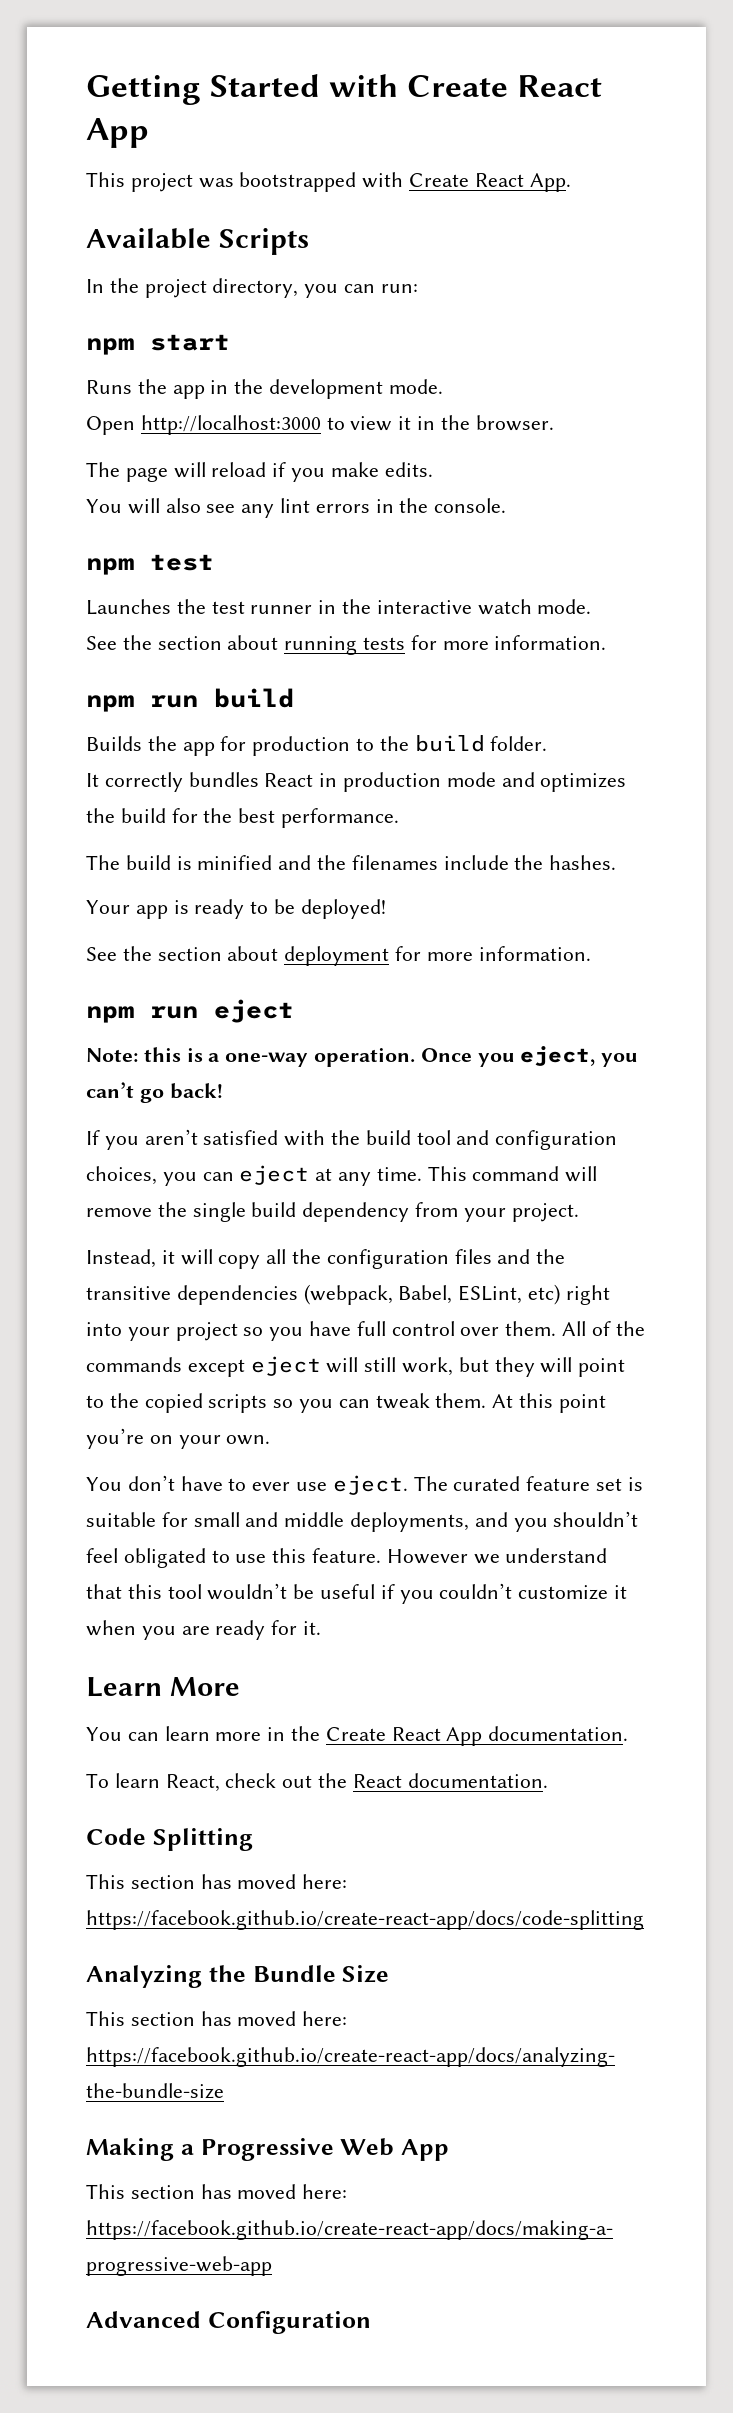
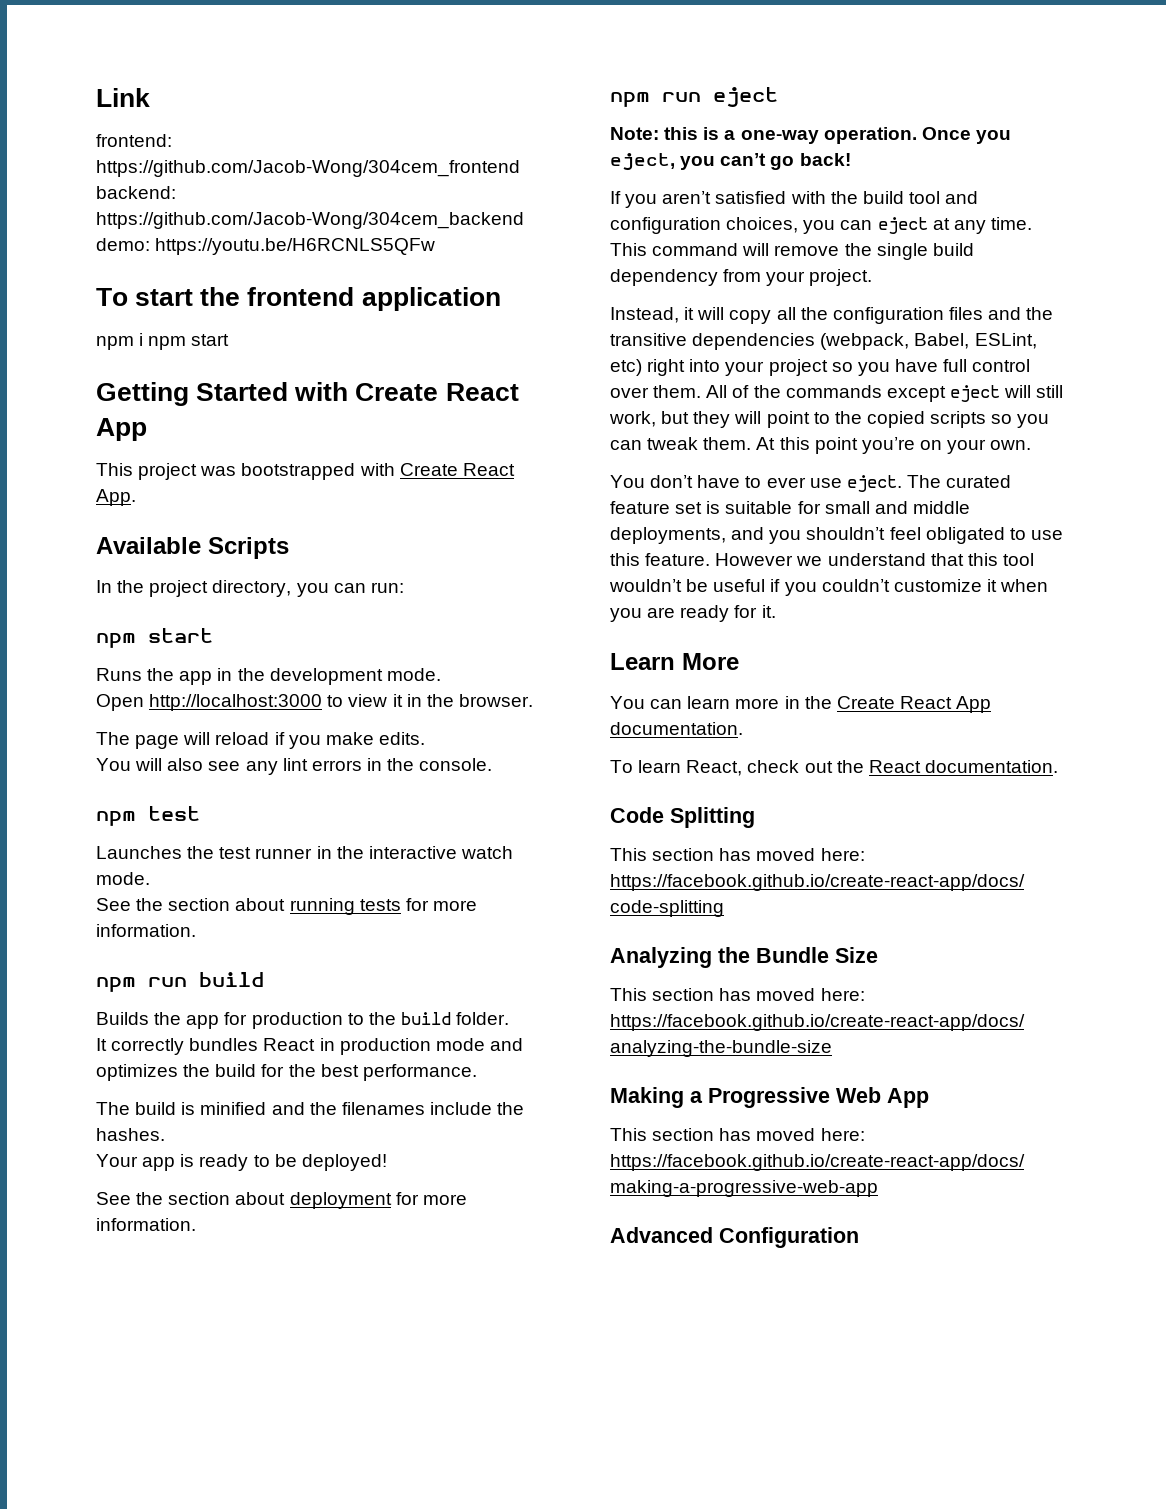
+ Link
+ frontend: https://github.com/Jacob-Wong/304cem_frontend backend: https://github.com/Jacob-Wong/304cem_backend demo: https://youtu.be/H6RCNLS5QFw
+ To start the frontend application
+ npm i npm start

